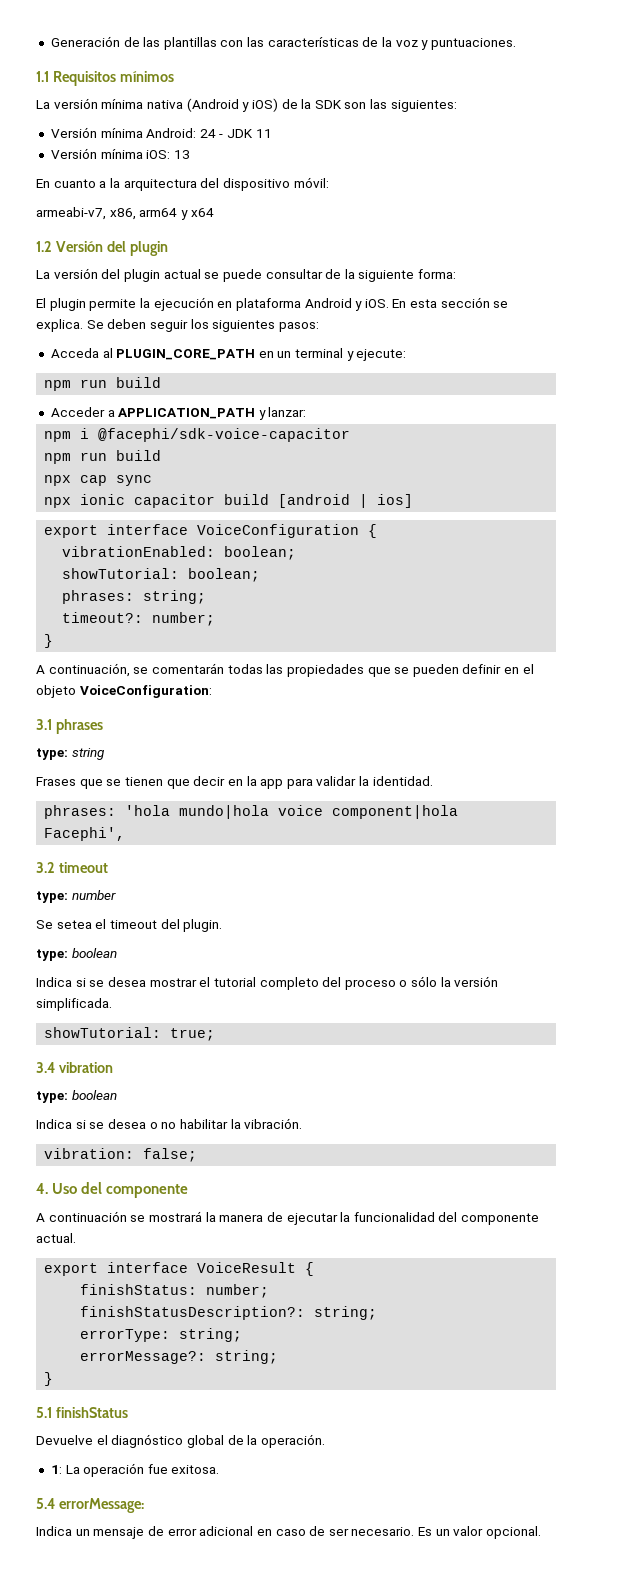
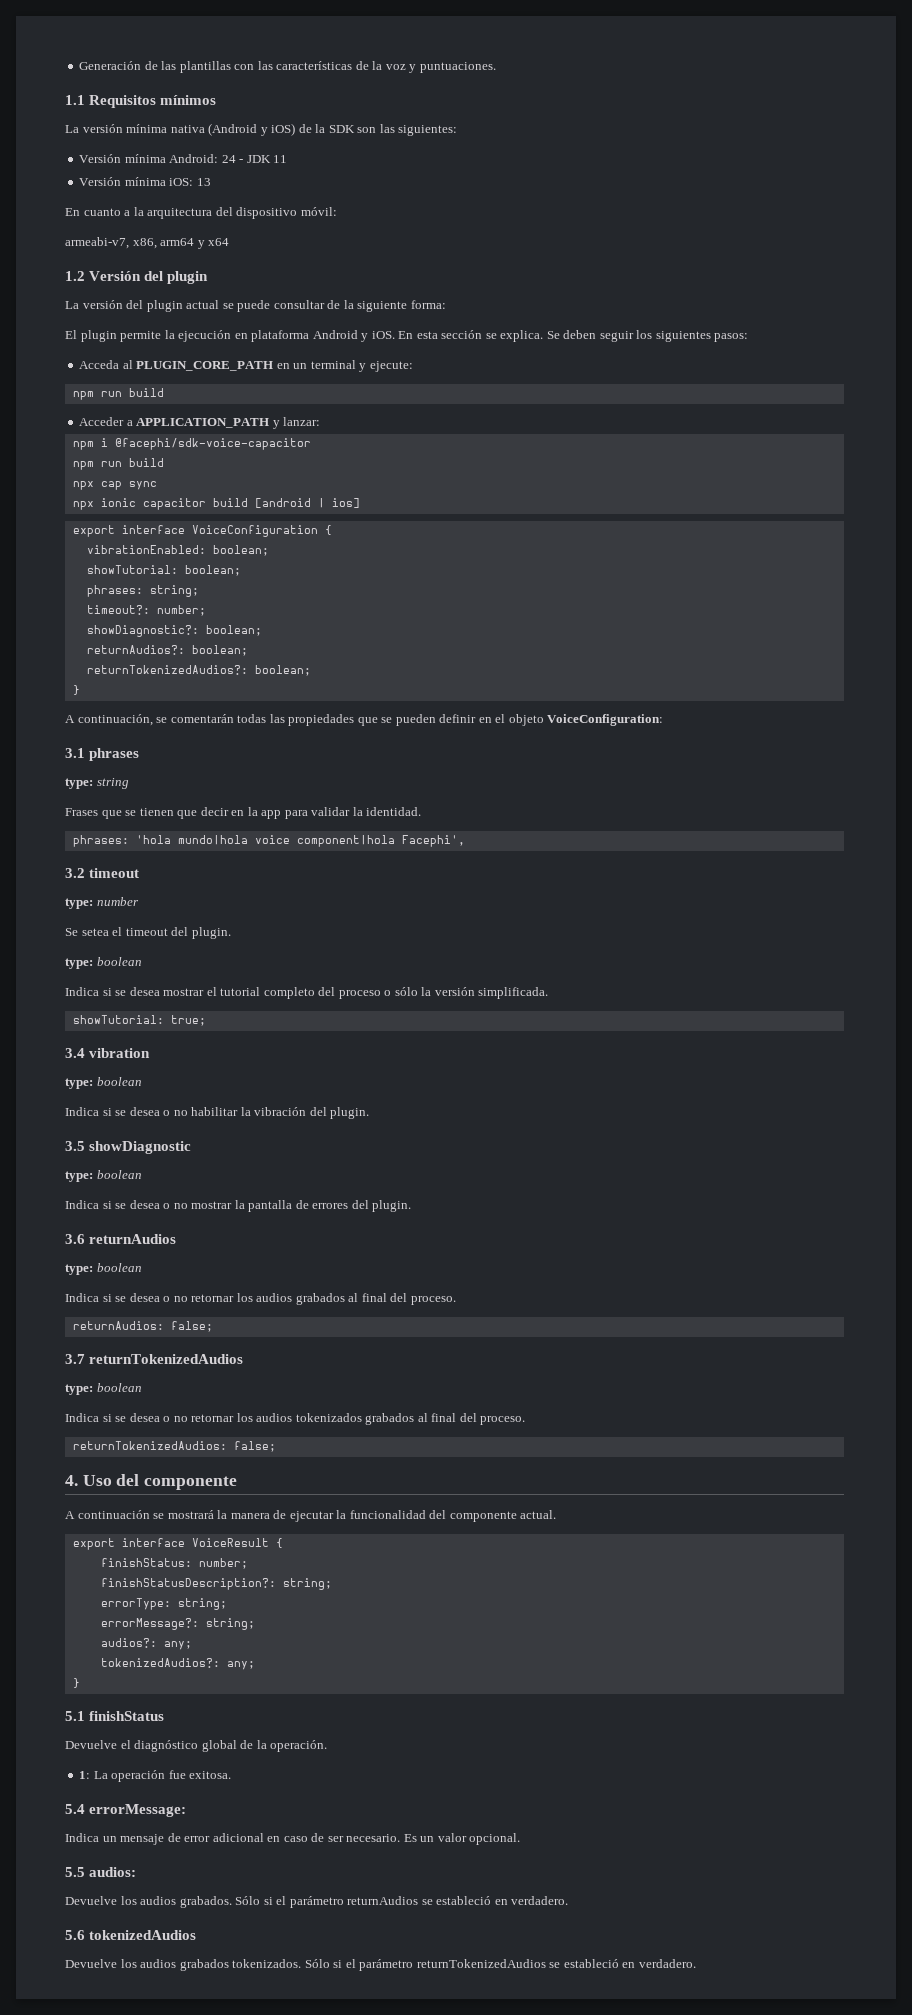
+ showDiagnostic?: boolean;
+ returnAudios?: boolean;
+ returnTokenizedAudios?: boolean;
- Indica si se desea o no habilitar la vibración.
- vibration: false;
+ Indica si se desea o no habilitar la vibración del plugin.
+ 3.5 showDiagnostic
+ type: boolean
+ Indica si se desea o no mostrar la pantalla de errores del plugin.
+ 3.6 returnAudios
+ type: boolean
+ Indica si se desea o no retornar los audios grabados al final del proceso.
+ returnAudios: false;
+ 3.7 returnTokenizedAudios
+ type: boolean
+ Indica si se desea o no retornar los audios tokenizados grabados al final del proceso.
+ returnTokenizedAudios: false;
+ audios?: any;
+ tokenizedAudios?: any;
+ 5.5 audios:
+ Devuelve los audios grabados. Sólo si el parámetro returnAudios se estableció en verdadero.
+ 5.6 tokenizedAudios
+ Devuelve los audios grabados tokenizados. Sólo si el parámetro returnTokenizedAudios se estableció en verdadero.

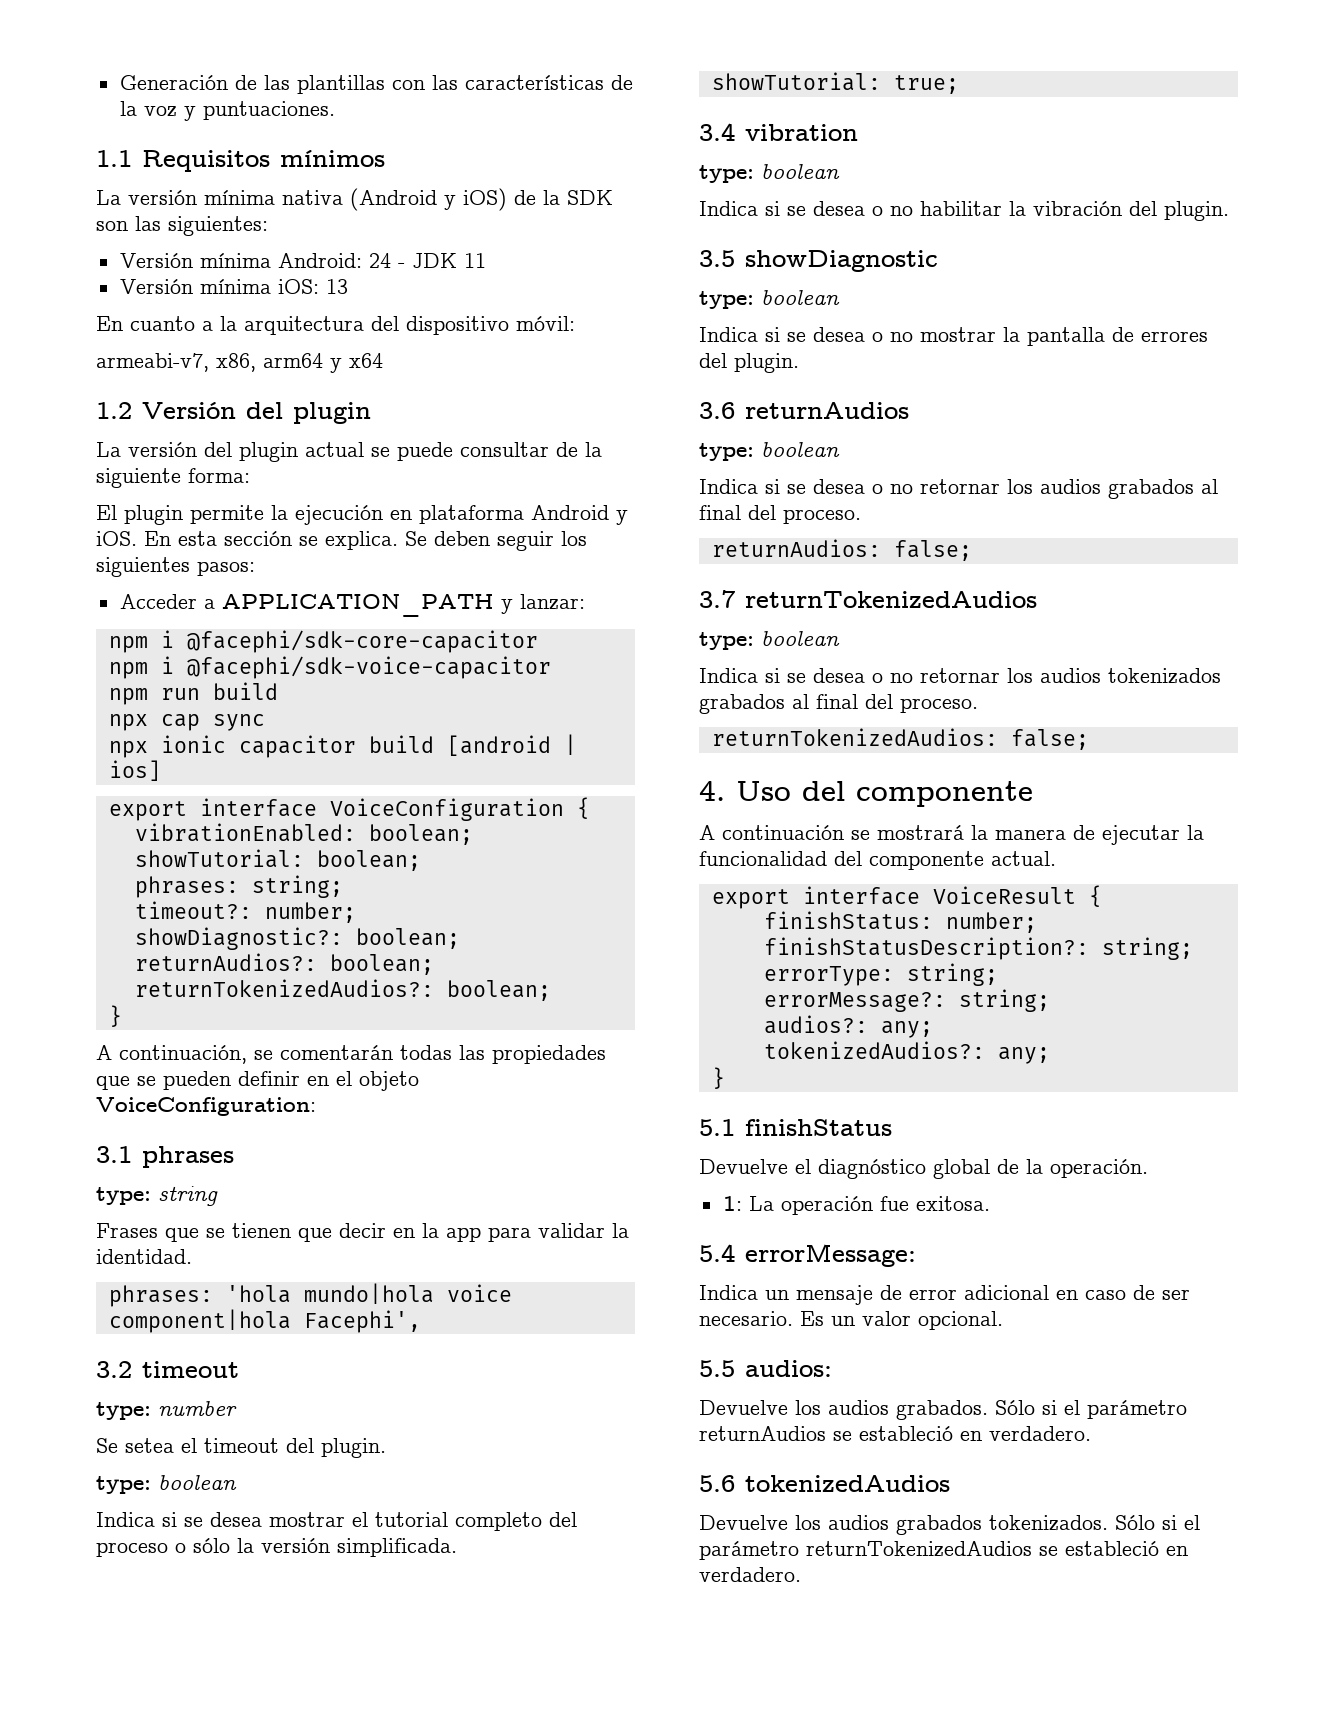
- Acceda al PLUGIN_CORE_PATH en un terminal y ejecute:
- npm run build
+ npm i @facephi/sdk-core-capacitor

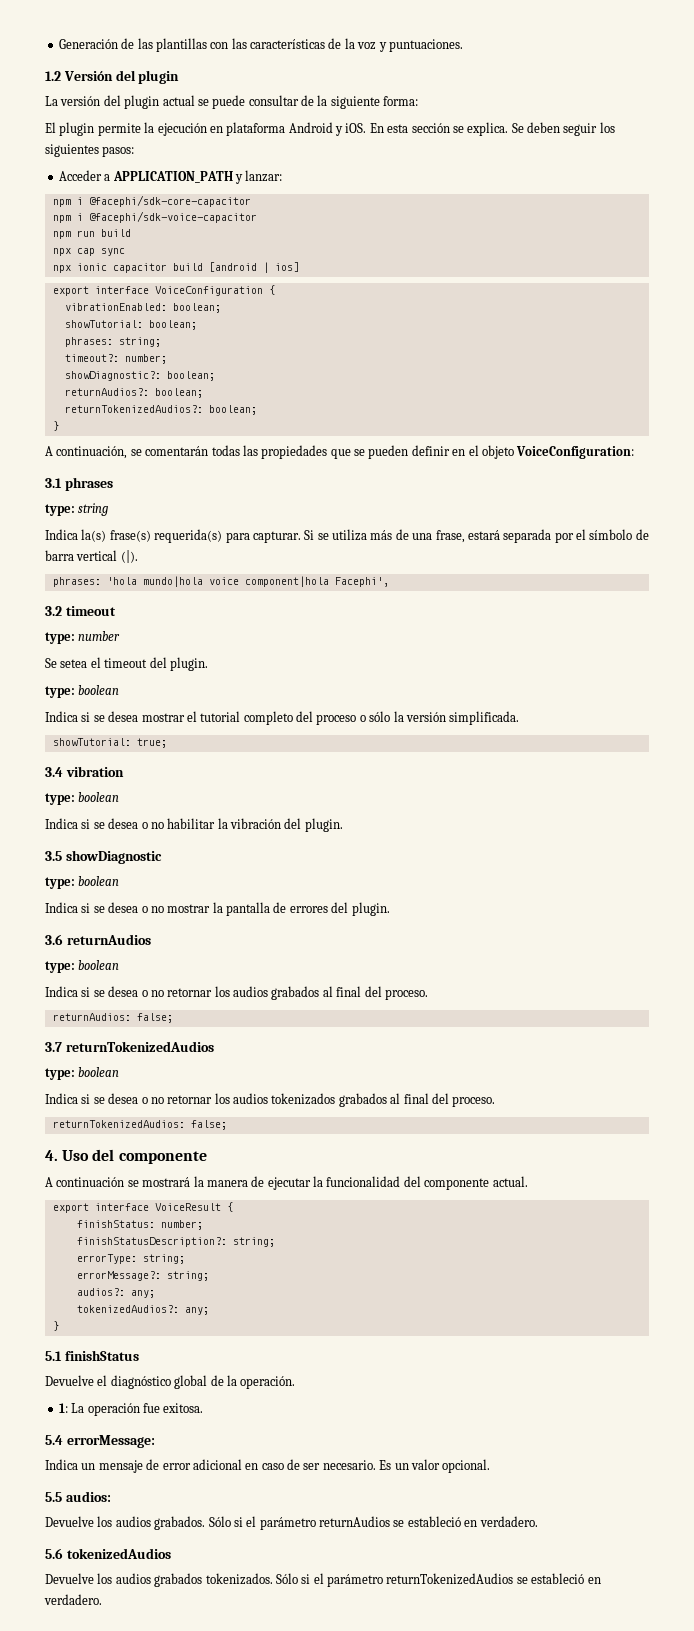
- 1.1 Requisitos mínimos
- La versión mínima nativa (Android y iOS) de la SDK son las siguientes:
- Versión mínima Android: 24 - JDK 11
- Versión mínima iOS: 13
- En cuanto a la arquitectura del dispositivo móvil:
- armeabi-v7, x86, arm64 y x64
- Frases que se tienen que decir en la app para validar la identidad.
+ Indica la(s) frase(s) requerida(s) para capturar. Si se utiliza más de una frase, estará separada por el símbolo de barra vertical (|).

